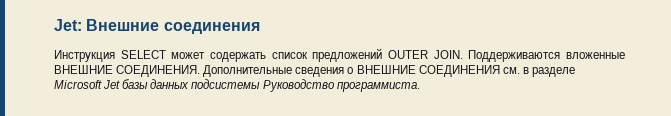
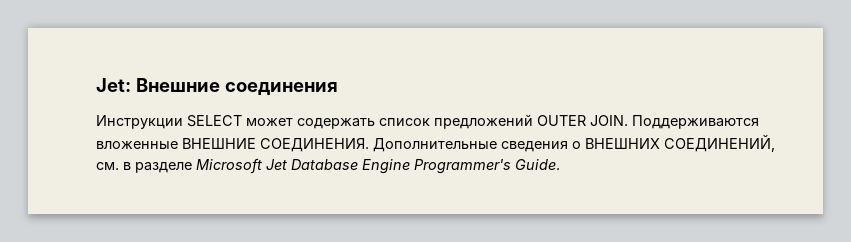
- Инструкция SELECT может содержать список предложений OUTER JOIN.
+ Инструкции SELECT может содержать список предложений OUTER JOIN.
- Дополнительные сведения о ВНЕШНИЕ СОЕДИНЕНИЯ см. в разделе Microsoft Jet базы данных подсистемы Руководство программиста.
+ Дополнительные сведения о ВНЕШНИХ СОЕДИНЕНИЙ, см. в разделе Microsoft Jet Database Engine Programmer's Guide.

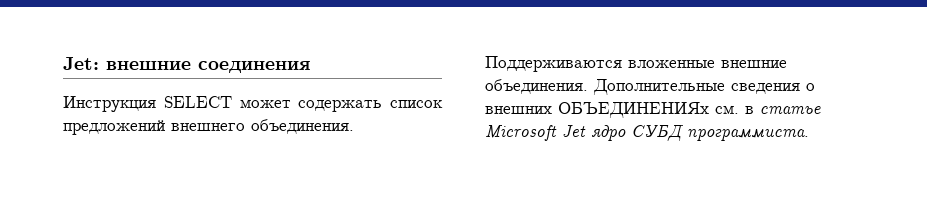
- Jet: Внешние соединения
+ Jet: внешние соединения
- Инструкции SELECT может содержать список предложений OUTER JOIN. Поддерживаются вложенные ВНЕШНИЕ СОЕДИНЕНИЯ.
+ Инструкция SELECT может содержать список предложений внешнего объединения. Поддерживаются вложенные внешние объединения.
- Дополнительные сведения о ВНЕШНИХ СОЕДИНЕНИЙ, см. в разделе Microsoft Jet Database Engine Programmer's Guide.
+ Дополнительные сведения о внешних ОБЪЕДИНЕНИЯх см. в статье Microsoft Jet ядро СУБД программиста.

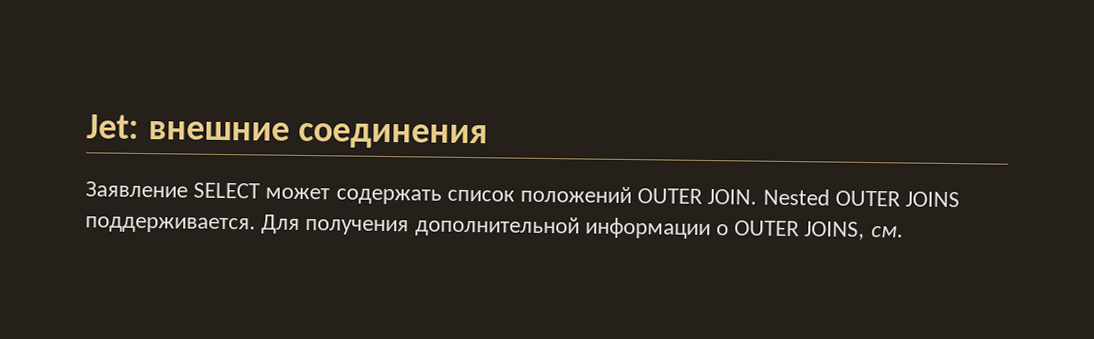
- Инструкция SELECT может содержать список предложений внешнего объединения. Поддерживаются вложенные внешние объединения. Дополнительные сведения о внешних ОБЪЕДИНЕНИЯх см. в статье Microsoft Jet ядро СУБД программиста.
+ Заявление SELECT может содержать список положений OUTER JOIN. Nested OUTER JOINS поддерживается. Для получения дополнительной информации о OUTER JOINS, см.

